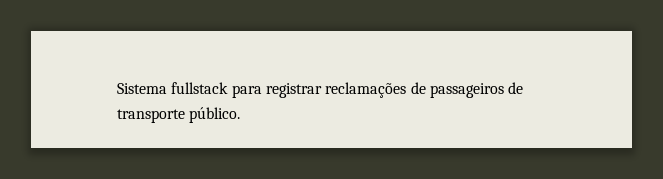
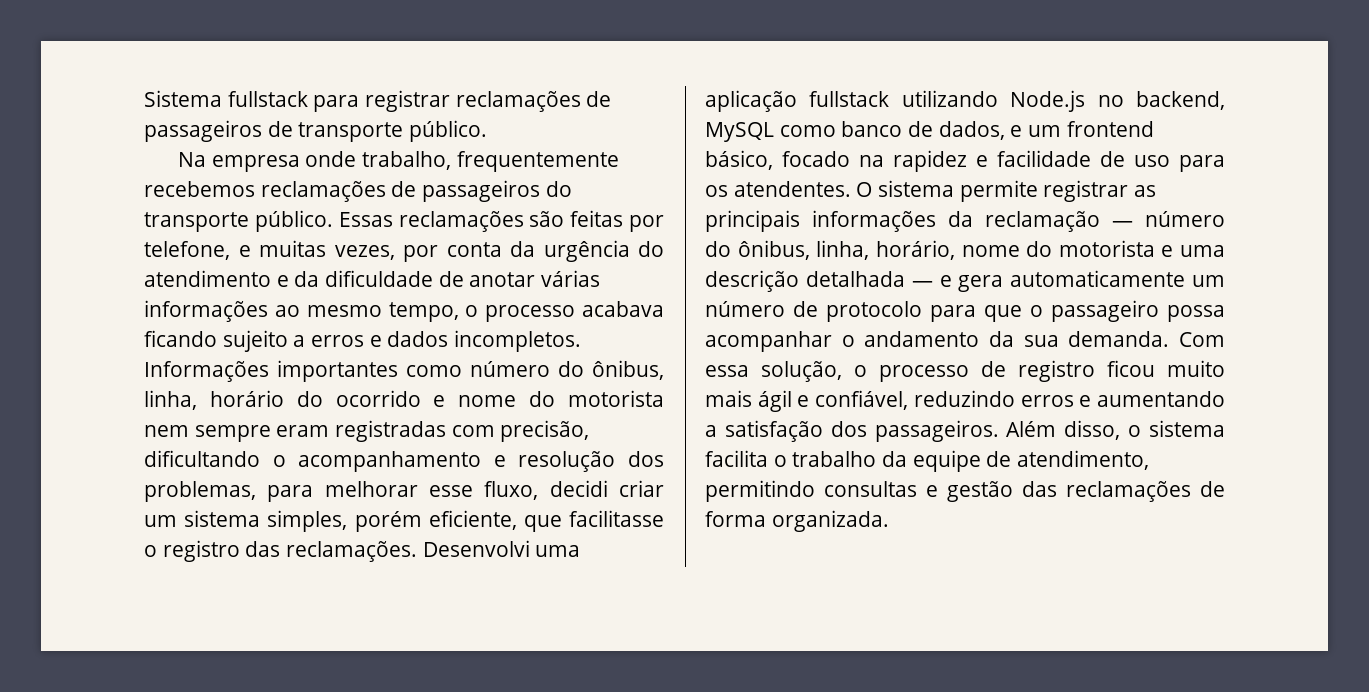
+ Na empresa onde trabalho, frequentemente recebemos reclamações de passageiros do transporte público. Essas reclamações são feitas por telefone, e muitas vezes, por conta da urgência do atendimento e da dificuldade de anotar várias informações ao mesmo tempo, o processo acabava ficando sujeito a erros e dados incompletos. Informações importantes como número do ônibus, linha, horário do ocorrido e nome do motorista nem sempre eram registradas com precisão, dificultando o acompanhamento e resolução dos problemas, para melhorar esse fluxo, decidi criar um sistema simples, porém eficiente, que facilitasse o registro das reclamações. Desenvolvi uma aplicação fullstack utilizando Node.js no backend, MySQL como banco de dados, e um frontend básico, focado na rapidez e facilidade de uso para os atendentes. O sistema permite registrar as principais informações da reclamação — número do ônibus, linha, horário, nome do motorista e uma descrição detalhada — e gera automaticamente um número de protocolo para que o passageiro possa acompanhar o andamento da sua demanda. Com essa solução, o processo de registro ficou muito mais ágil e confiável, reduzindo erros e aumentando a satisfação dos passageiros. Além disso, o sistema facilita o trabalho da equipe de atendimento, permitindo consultas e gestão das reclamações de forma organizada.

